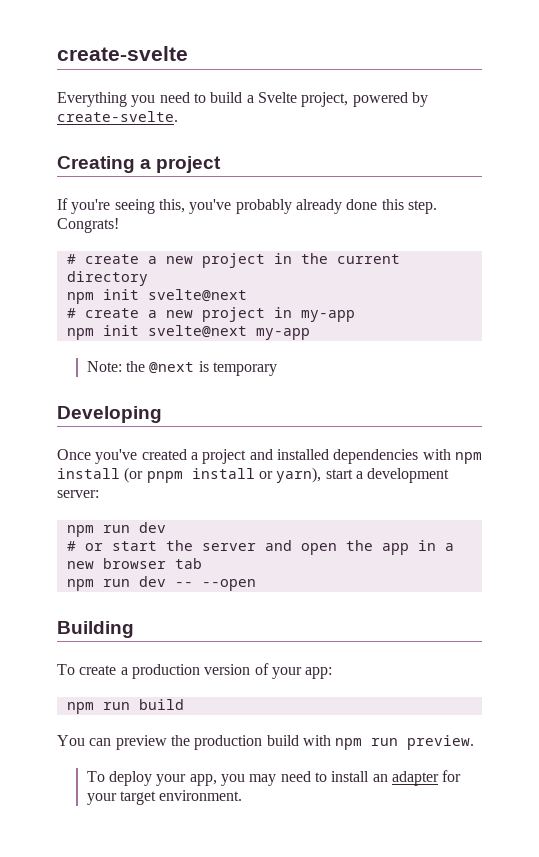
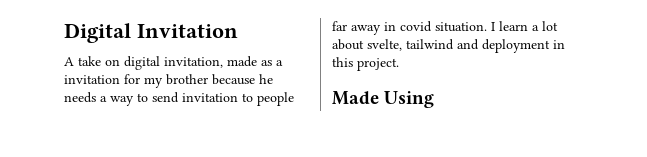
- create-svelte
- Everything you need to build a Svelte project, powered by create-svelte.
- Creating a project
- If you're seeing this, you've probably already done this step. Congrats!
- # create a new project in the current directory
- npm init svelte@next
- # create a new project in my-app
- npm init svelte@next my-app
- Note: the @next is temporary
- Developing
- Once you've created a project and installed dependencies with npm install (or pnpm install or yarn), start a development server:
- npm run dev
- # or start the server and open the app in a new browser tab
- npm run dev -- --open
- Building
- To create a production version of your app:
- npm run build
- You can preview the production build with npm run preview.
- To deploy your app, you may need to install an adapter for your target environment.
+ Digital Invitation
+ A take on digital invitation, made as a invitation for my brother because he needs a way to send invitation to people far away in covid situation. I learn a lot about svelte, tailwind and deployment in this project.
+ Made Using

